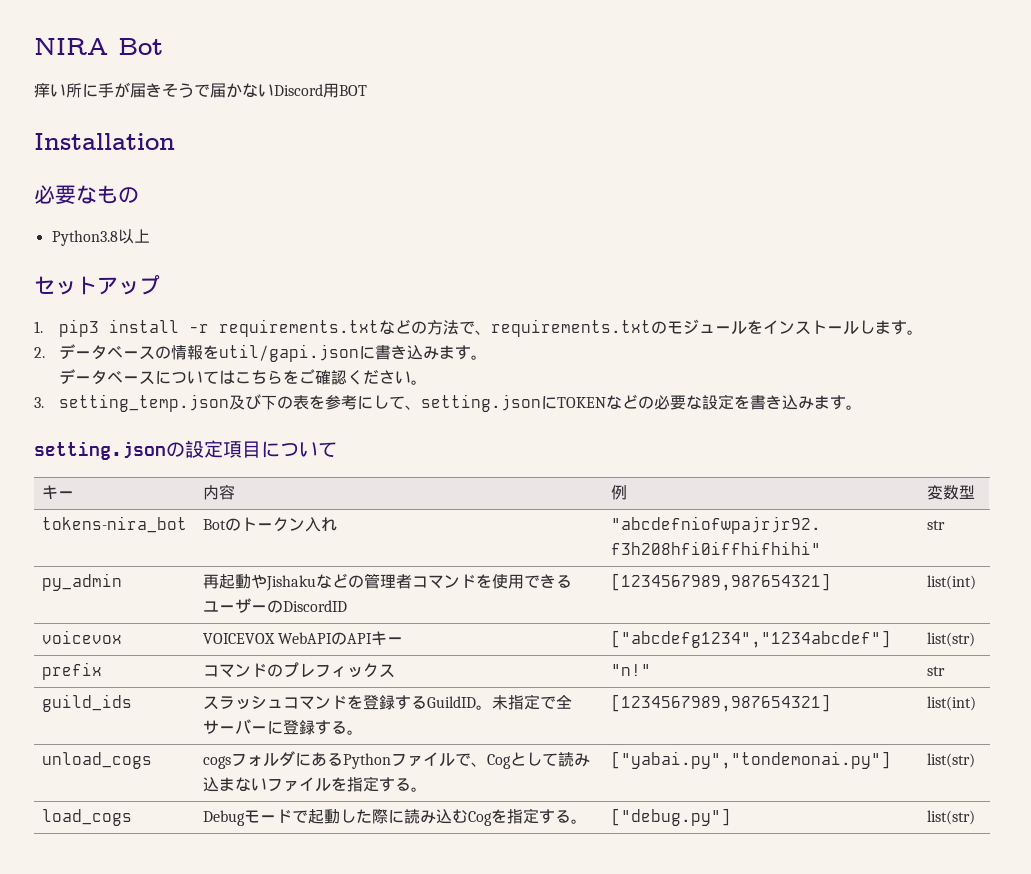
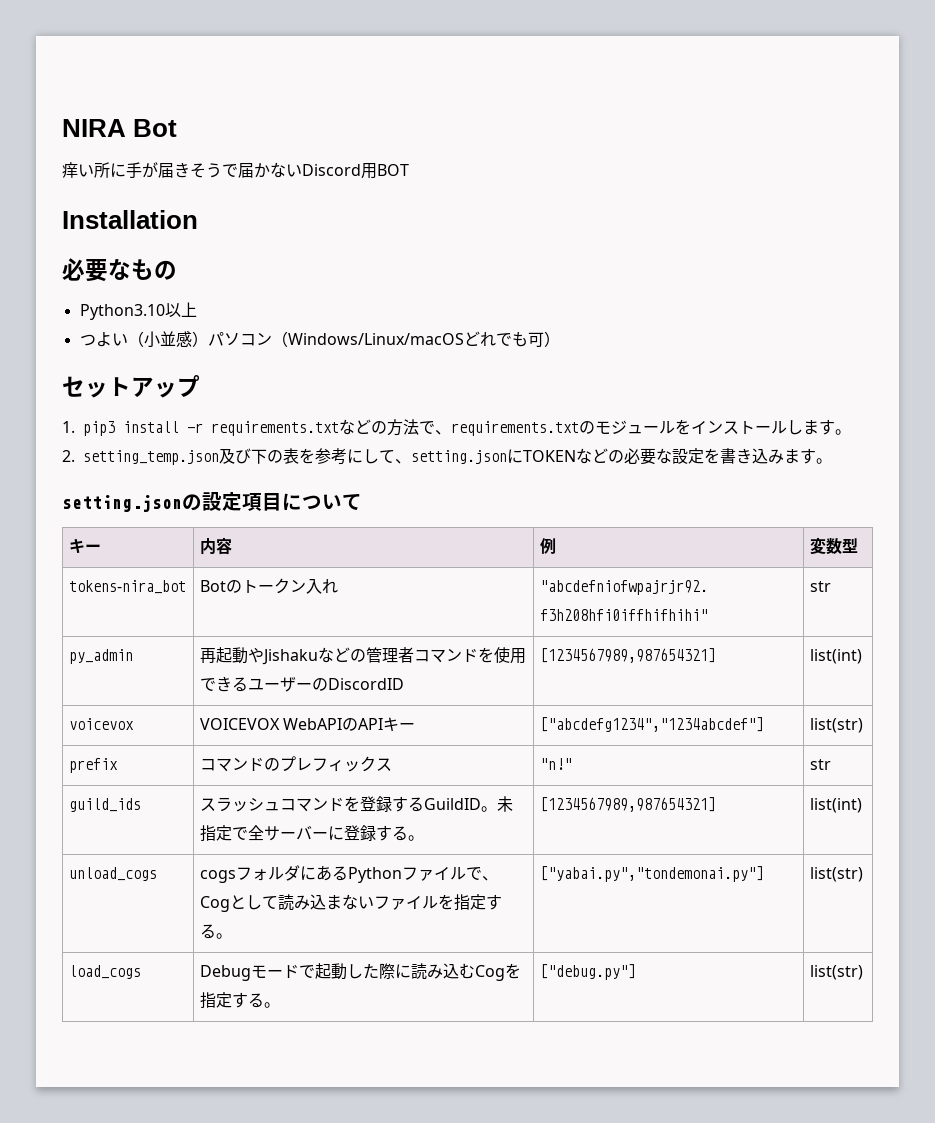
- Python3.8以上
+ Python3.10以上
+ つよい（小並感）パソコン（Windows/Linux/macOSどれでも可）
- 2.データベースの情報をutil/gapi.jsonに書き込みます。
- データベースについてはこちらをご確認ください。
- 3. setting_temp.json及び下の表を参考にして、setting.jsonにTOKENなどの必要な設定を書き込みます。
+ 2. setting_temp.json及び下の表を参考にして、setting.jsonにTOKENなどの必要な設定を書き込みます。

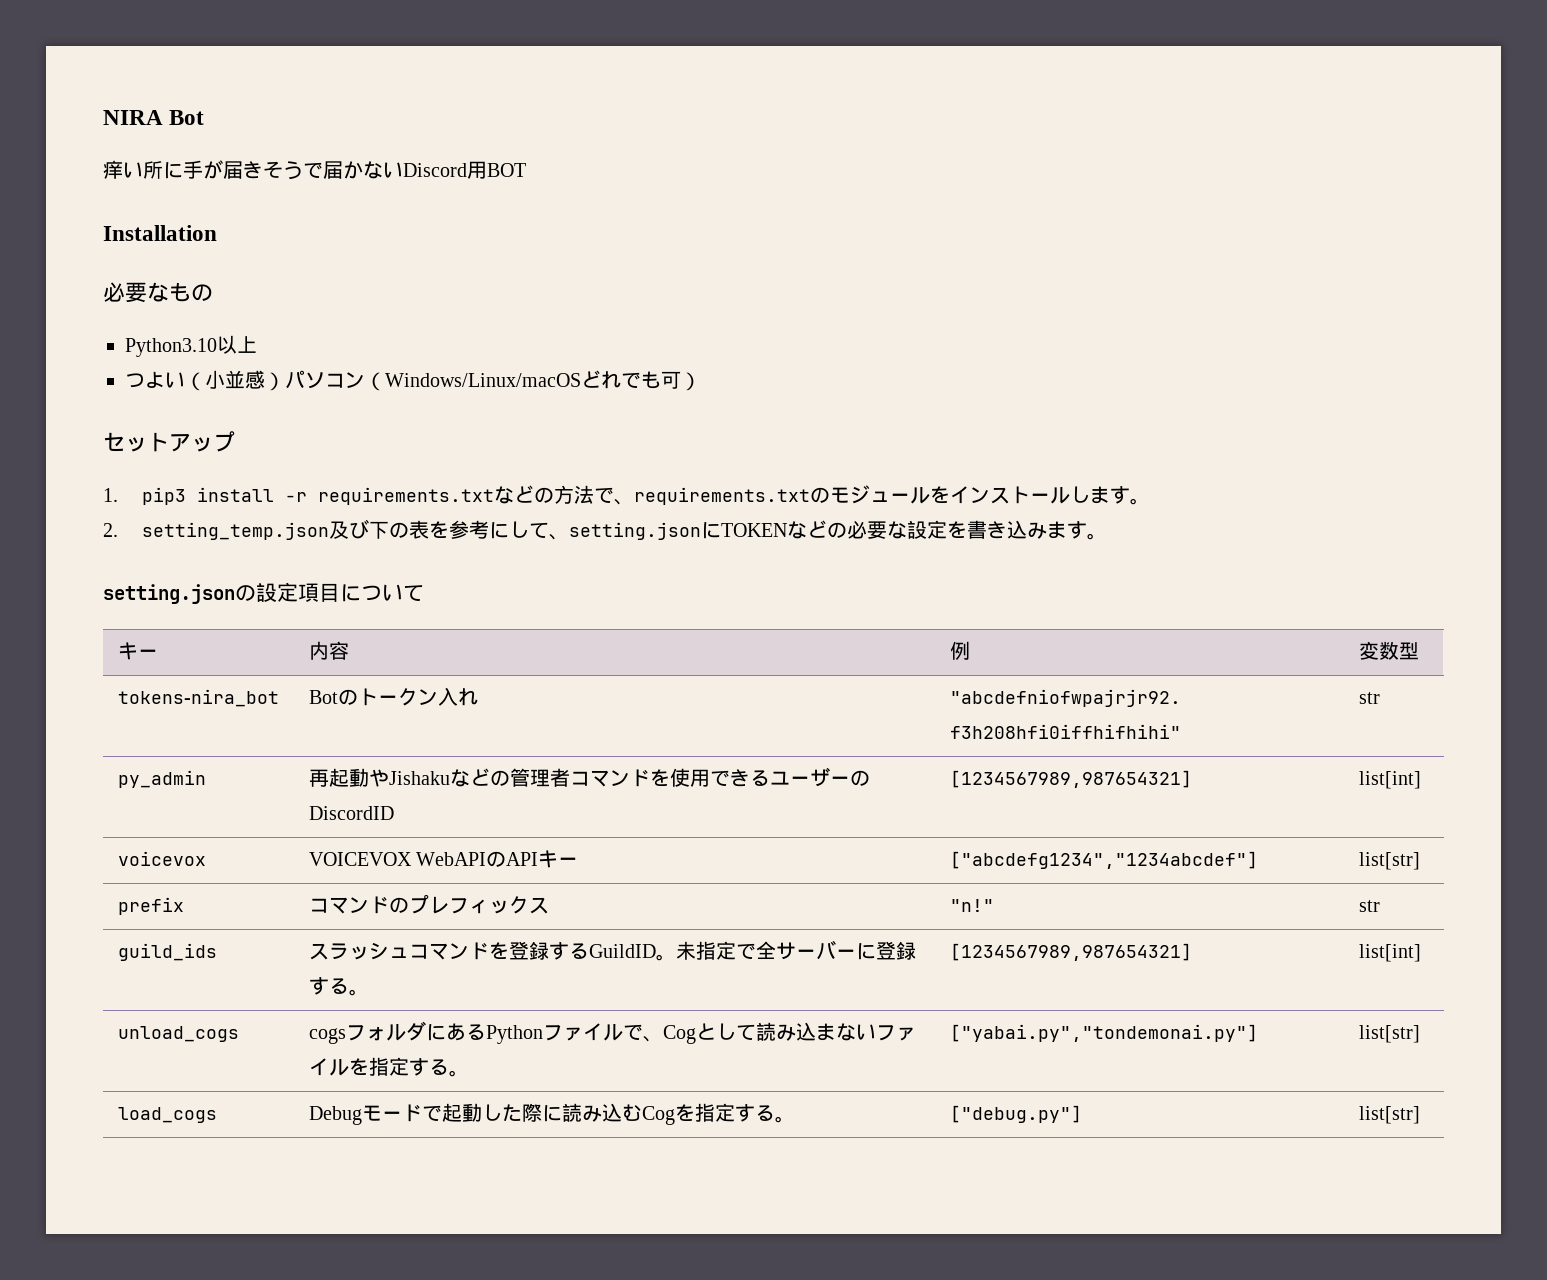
- py_admin | 再起動やJishakuなどの管理者コマンドを使用できるユーザーのDiscordID | [1234567989,987654321] | list(int)
+ py_admin | 再起動やJishakuなどの管理者コマンドを使用できるユーザーのDiscordID | [1234567989,987654321] | list[int]
- voicevox | VOICEVOX WebAPIのAPIキー | ["abcdefg1234","1234abcdef"] | list(str)
+ voicevox | VOICEVOX WebAPIのAPIキー | ["abcdefg1234","1234abcdef"] | list[str]
- guild_ids | スラッシュコマンドを登録するGuildID。未指定で全サーバーに登録する。 | [1234567989,987654321] | list(int)
+ guild_ids | スラッシュコマンドを登録するGuildID。未指定で全サーバーに登録する。 | [1234567989,987654321] | list[int]
- unload_cogs | cogsフォルダにあるPythonファイルで、Cogとして読み込まないファイルを指定する。 | ["yabai.py","tondemonai.py"] | list(str)
+ unload_cogs | cogsフォルダにあるPythonファイルで、Cogとして読み込まないファイルを指定する。 | ["yabai.py","tondemonai.py"] | list[str]
- load_cogs | Debugモードで起動した際に読み込むCogを指定する。 | ["debug.py"] | list(str)
+ load_cogs | Debugモードで起動した際に読み込むCogを指定する。 | ["debug.py"] | list[str]

